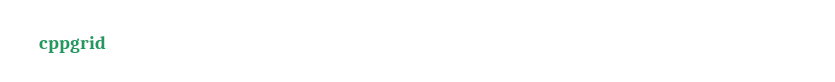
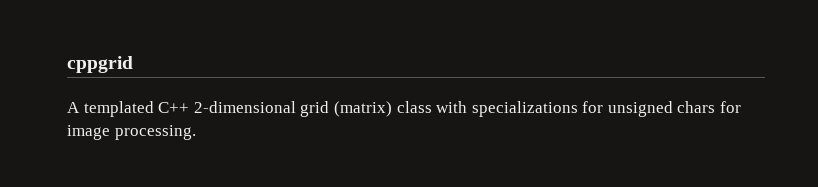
+ A templated C++ 2-dimensional grid (matrix) class with specializations for unsigned chars for image processing.

